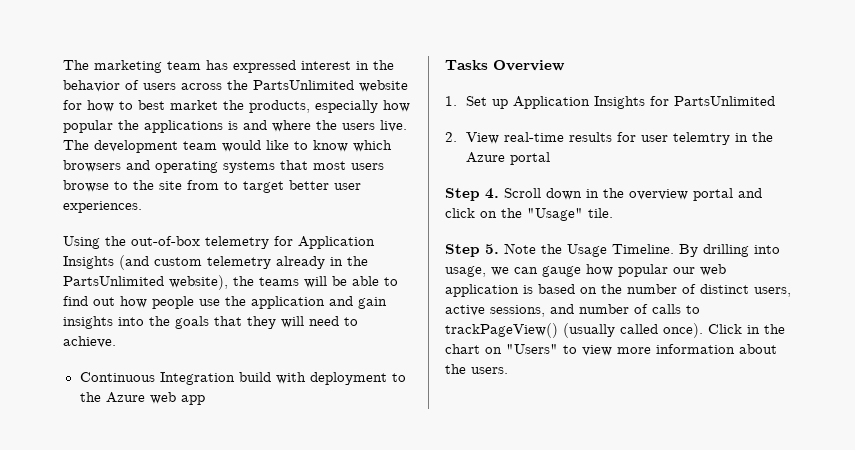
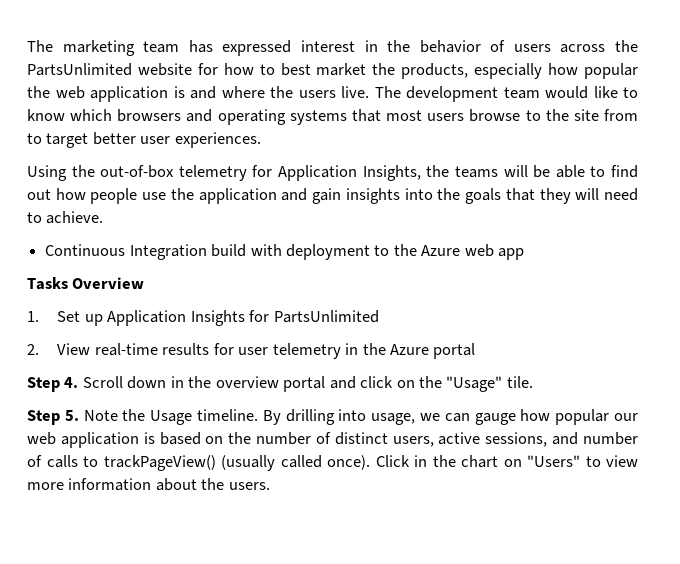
- The marketing team has expressed interest in the behavior of users across the PartsUnlimited website for how to best market the products, especially how popular the applications is and where the users live.
+ The marketing team has expressed interest in the behavior of users across the PartsUnlimited website for how to best market the products, especially how popular the web application is and where the users live.
- Using the out-of-box telemetry for Application Insights (and custom telemetry already in the PartsUnlimited website), the teams will be able to find out how people use the application and gain insights into the goals that they will need to achieve.
+ Using the out-of-box telemetry for Application Insights, the teams will be able to find out how people use the application and gain insights into the goals that they will need to achieve.
- 2. View real-time results for user telemtry in the Azure portal
+ 2. View real-time results for user telemetry in the Azure portal
- Step 5. Note the Usage Timeline.
+ Step 5. Note the Usage timeline.

